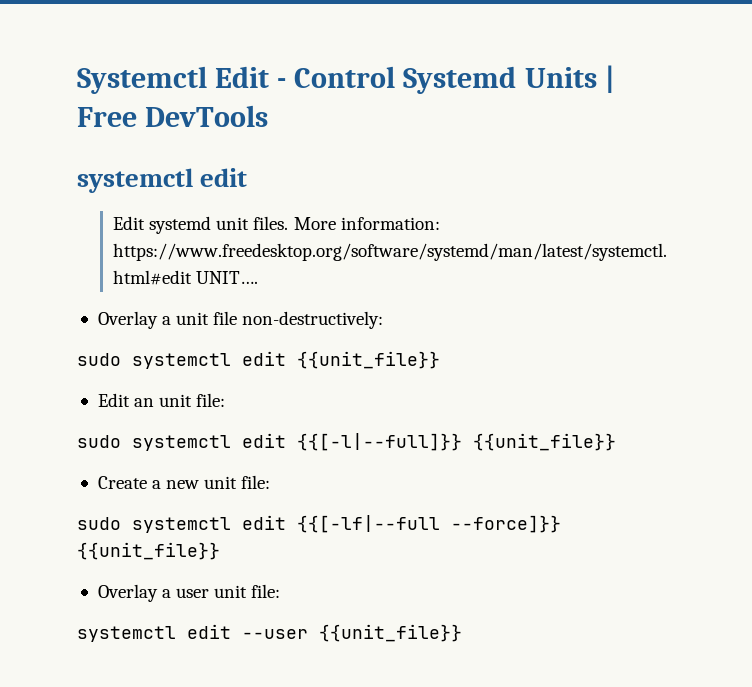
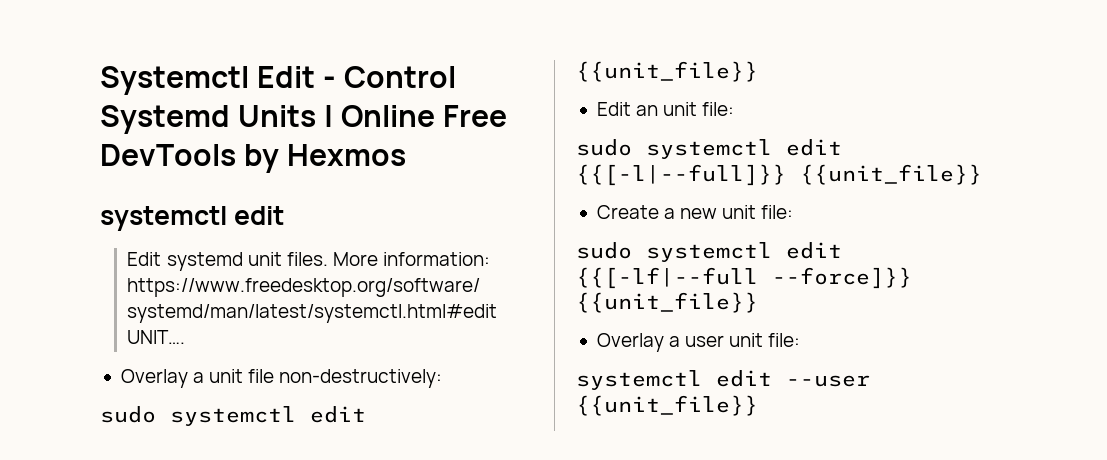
- Systemctl Edit - Control Systemd Units | Free DevTools
+ Systemctl Edit - Control Systemd Units | Online Free DevTools by Hexmos

